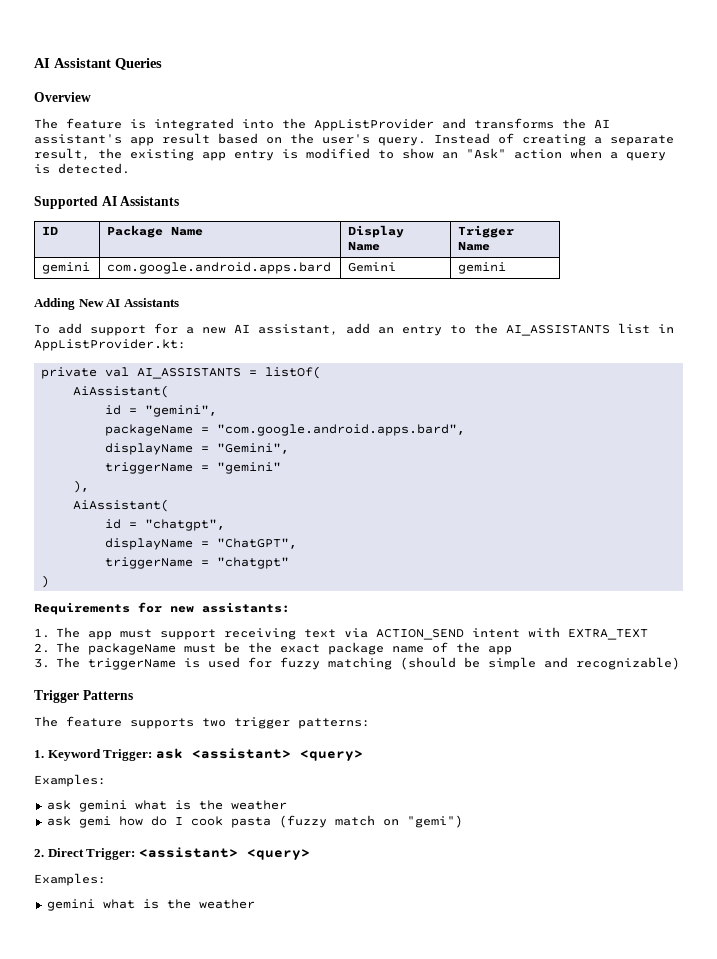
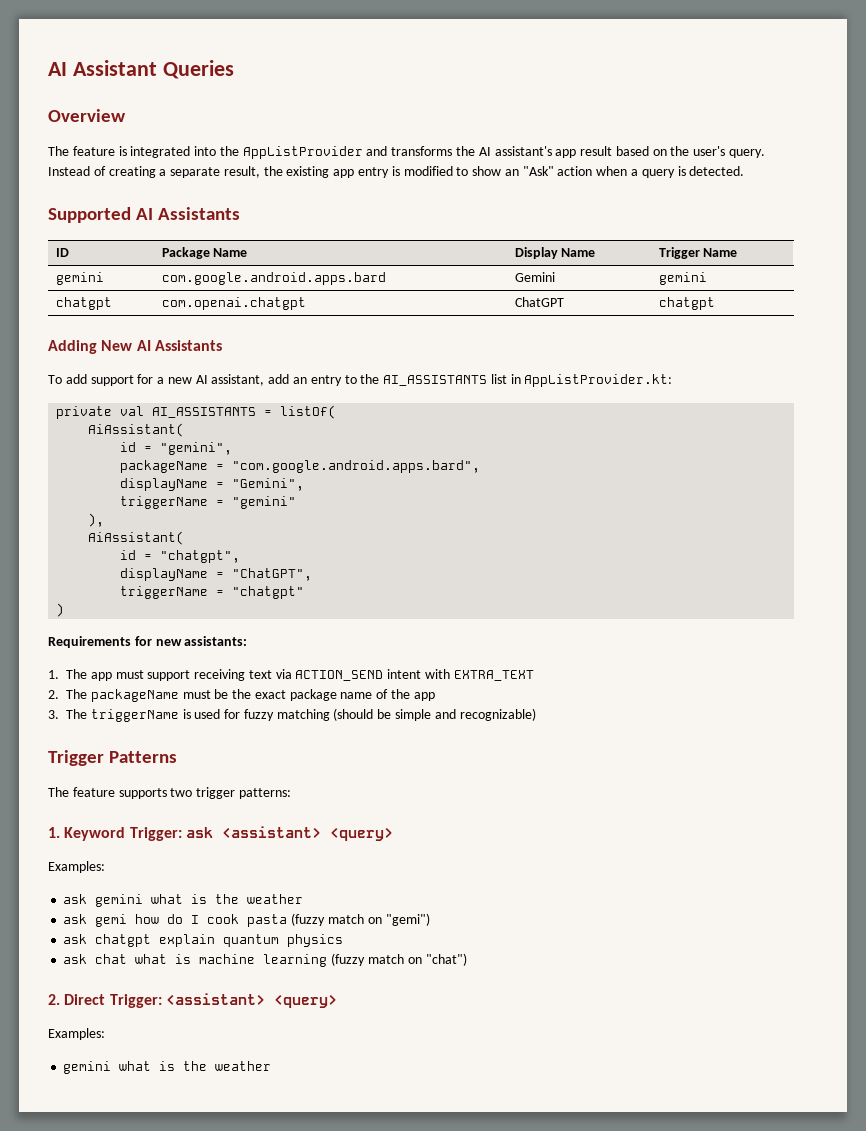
+ chatgpt | com.openai.chatgpt | ChatGPT | chatgpt
+ ask chatgpt explain quantum physics
+ ask chat what is machine learning (fuzzy match on "chat")

